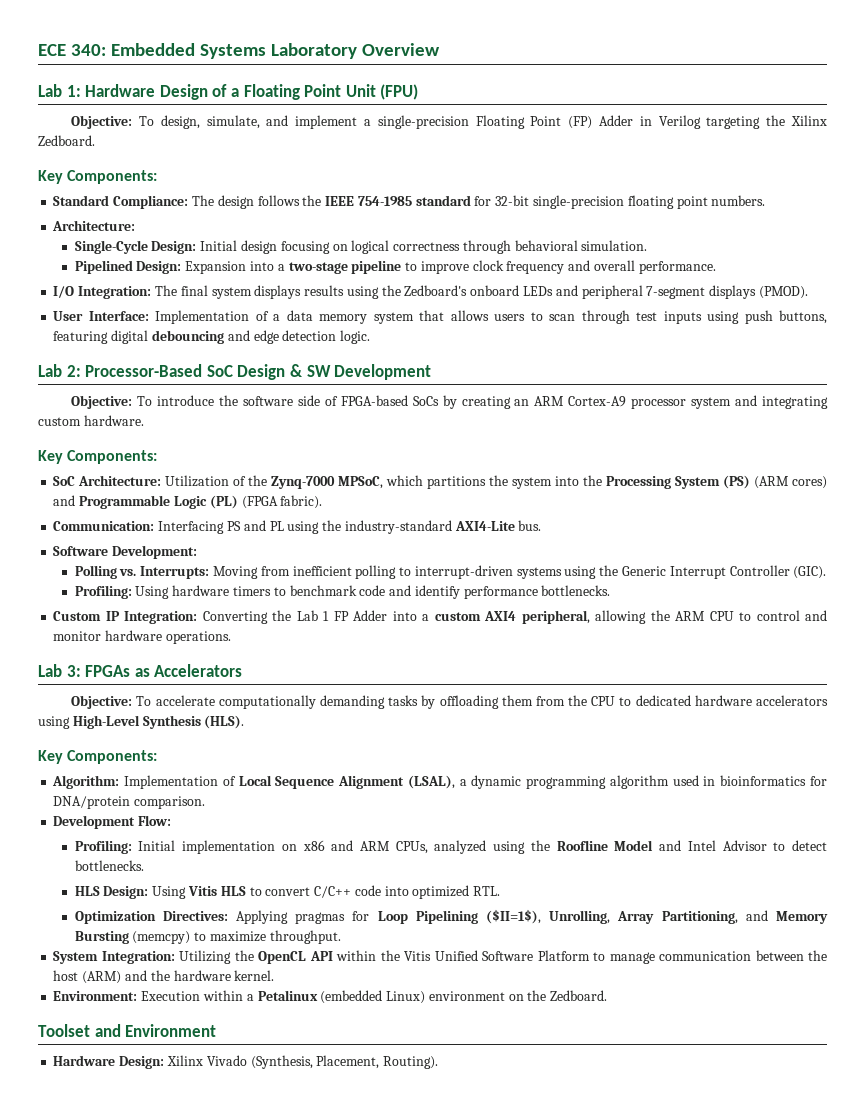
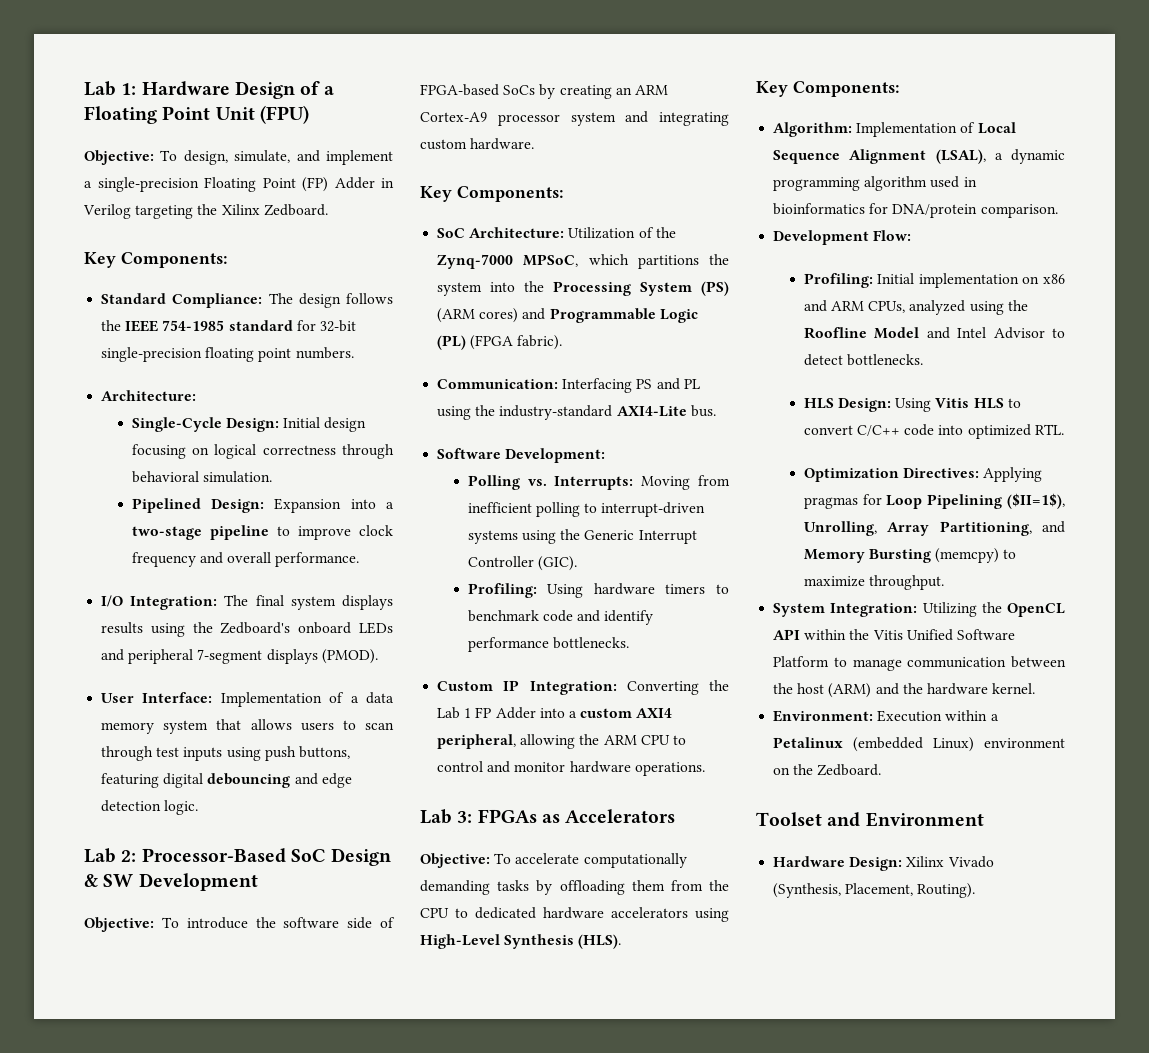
- ECE 340: Embedded Systems Laboratory Overview

